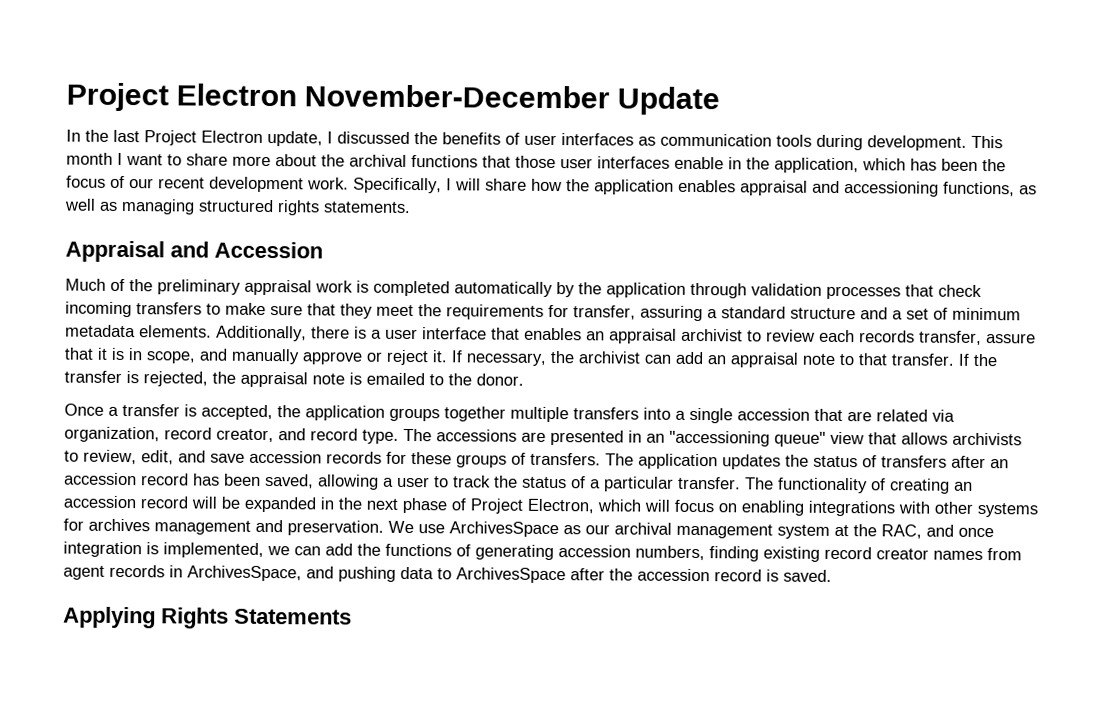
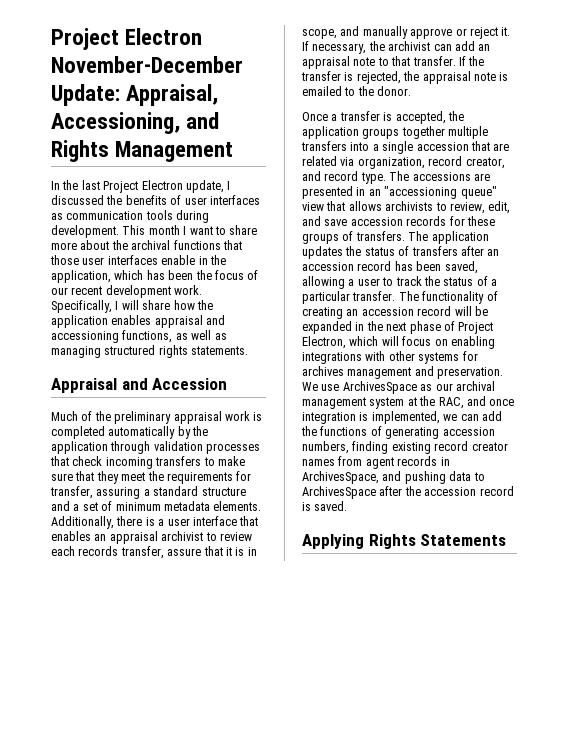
- Project Electron November-December Update
+ Project Electron November-December Update: Appraisal, Accessioning, and Rights Management

